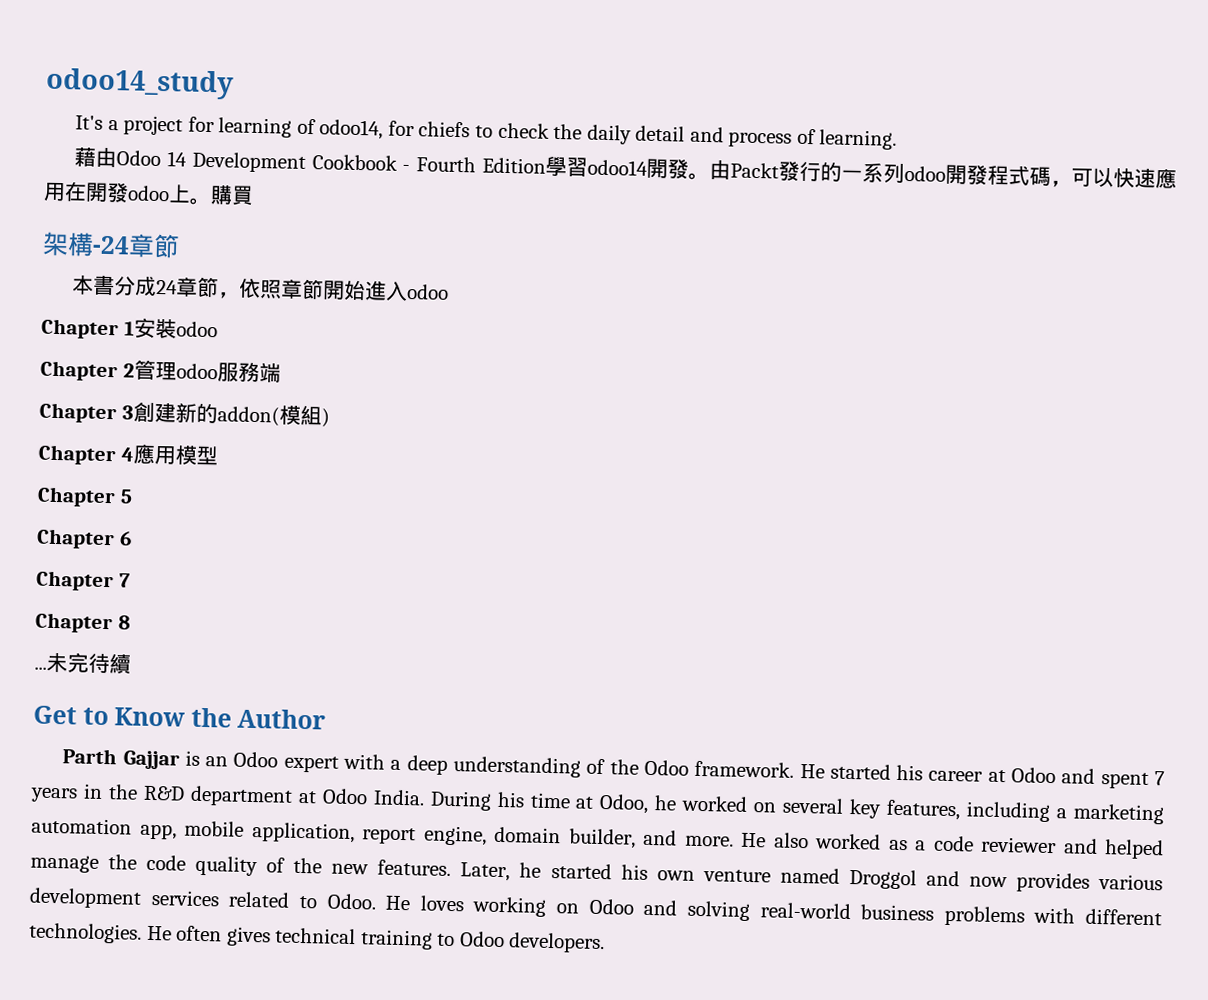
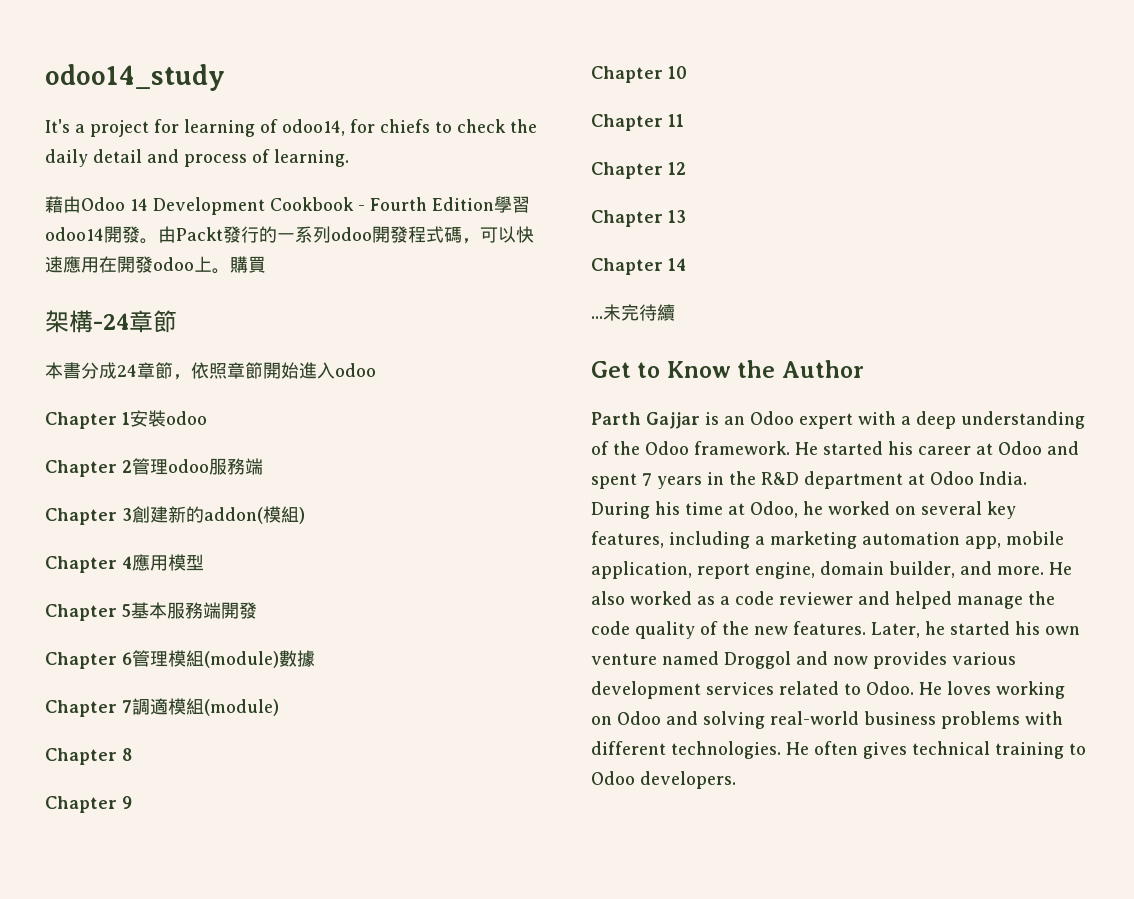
- Chapter 5
+ Chapter 5基本服務端開發
- Chapter 6
+ Chapter 6管理模組(module)數據
- Chapter 7
+ Chapter 7調適模組(module)
+ Chapter 9
+ Chapter 10
+ Chapter 11
+ Chapter 12
+ Chapter 13
+ Chapter 14

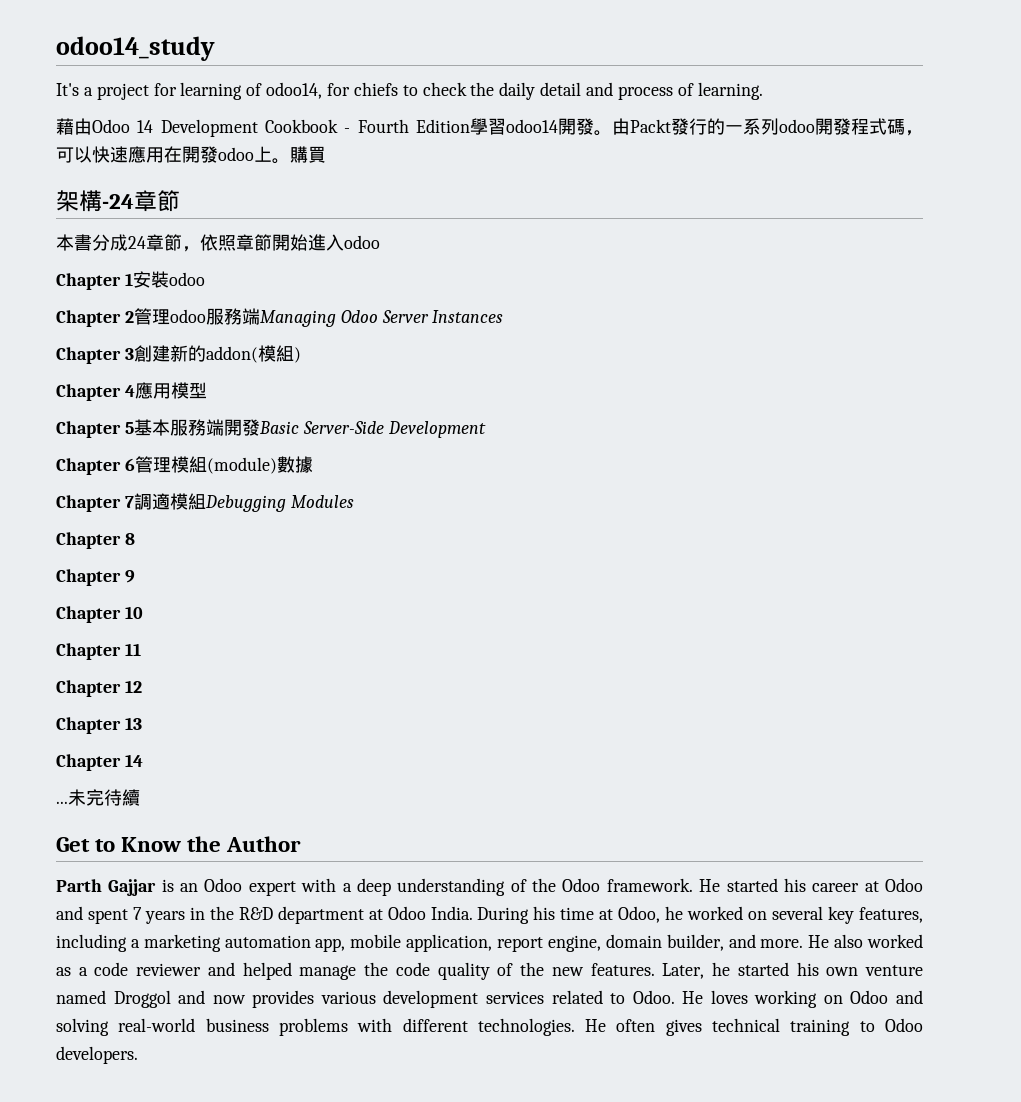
- Chapter 2管理odoo服務端
+ Chapter 2管理odoo服務端Managing Odoo Server Instances
- Chapter 5基本服務端開發
+ Chapter 5基本服務端開發Basic Server-Side Development
- Chapter 7調適模組(module)
+ Chapter 7調適模組Debugging Modules

